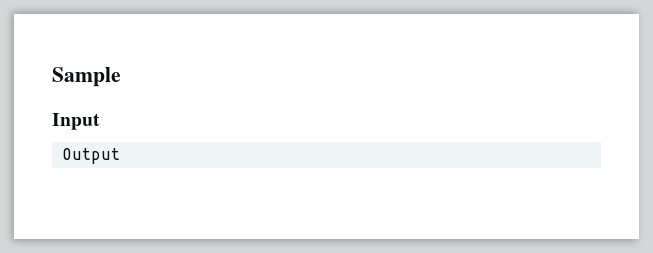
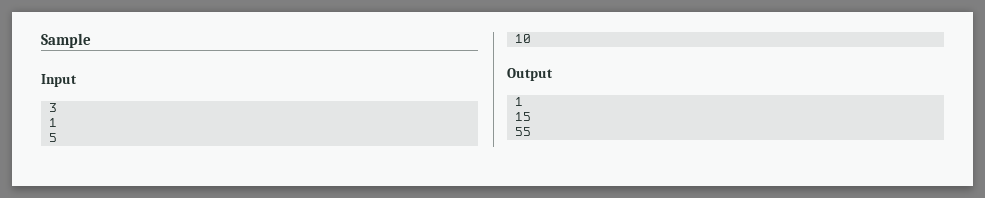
+ 3
+ 1
+ 5
+ 10
  Output
+ 1
+ 15
+ 55

